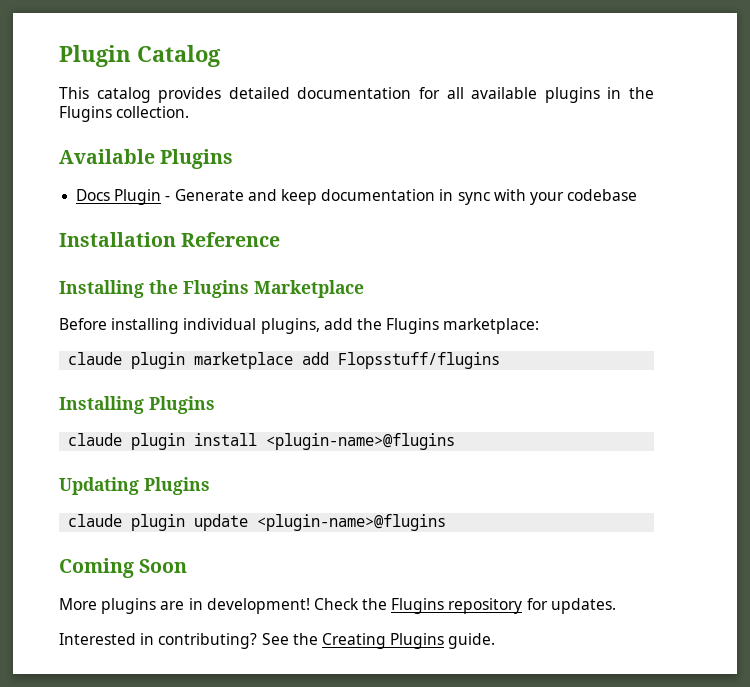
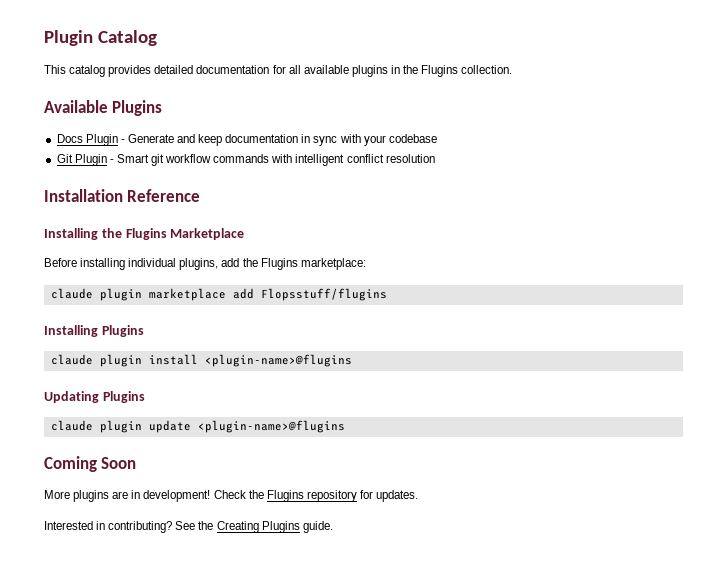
+ Git Plugin - Smart git workflow commands with intelligent conflict resolution

